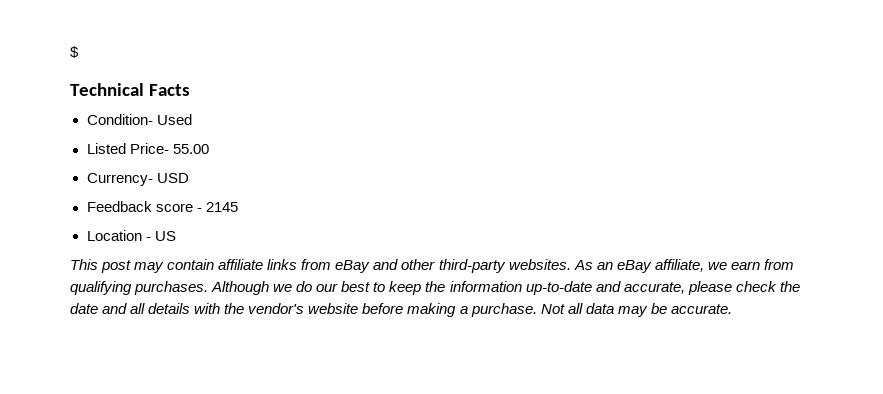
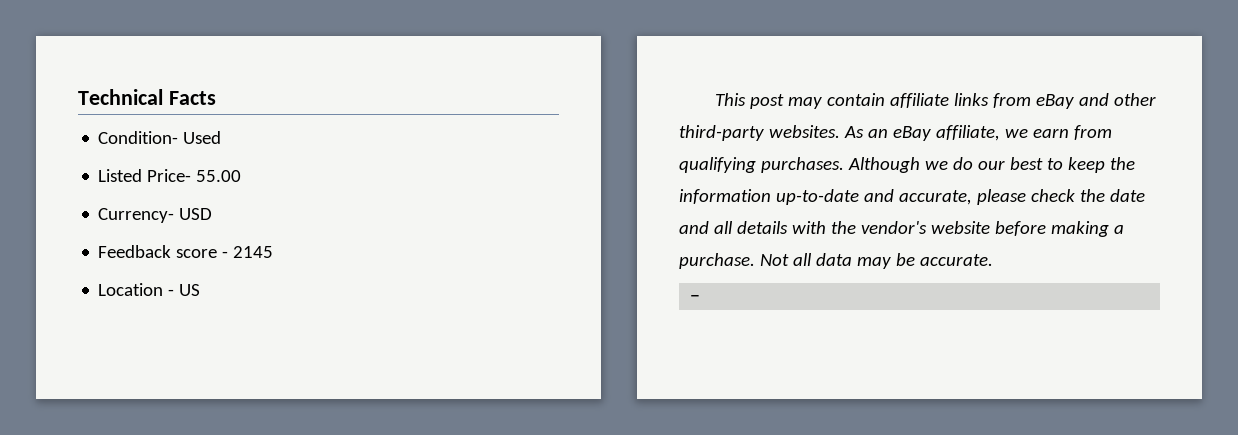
- $
  Not all data may be accurate.
+ -

